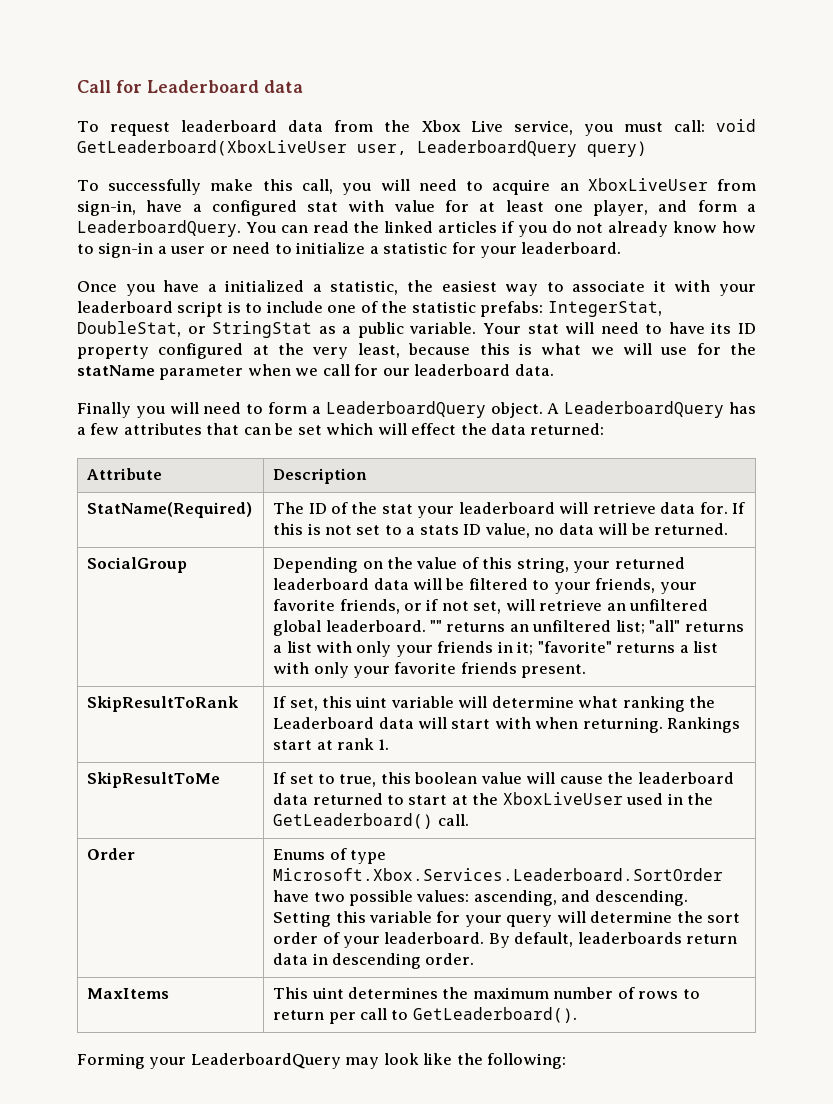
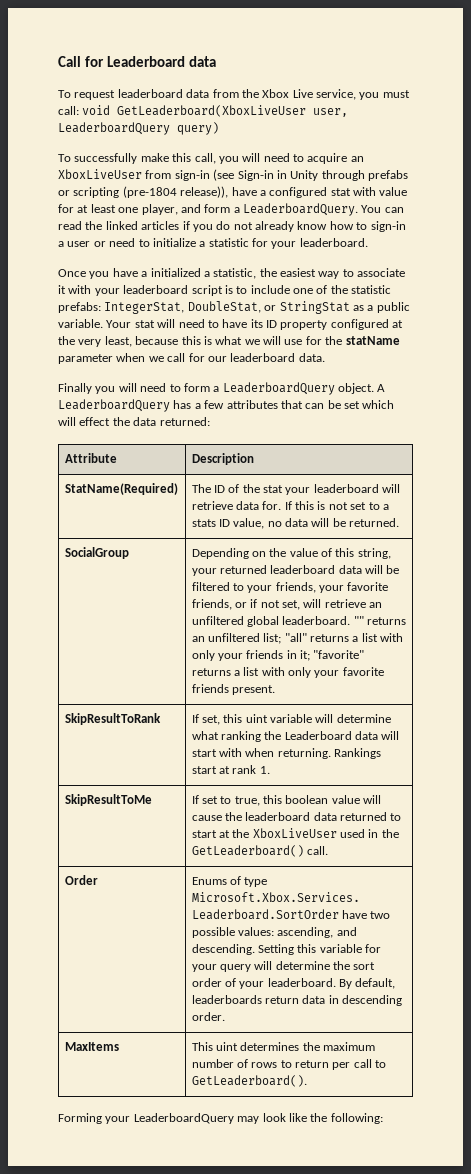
- To successfully make this call, you will need to acquire an XboxLiveUser from sign-in, have a configured stat with value for at least one player, and form a LeaderboardQuery.
+ To successfully make this call, you will need to acquire an XboxLiveUser from sign-in (see Sign-in in Unity through prefabs or scripting (pre-1804 release)), have a configured stat with value for at least one player, and form a LeaderboardQuery.

